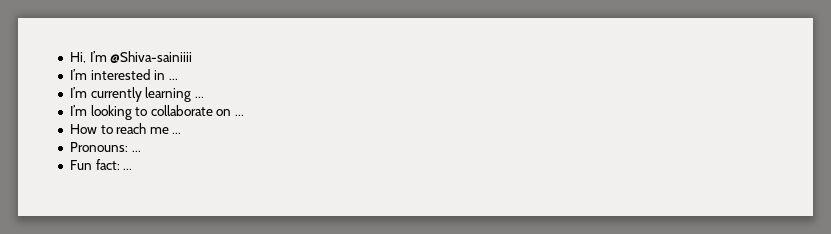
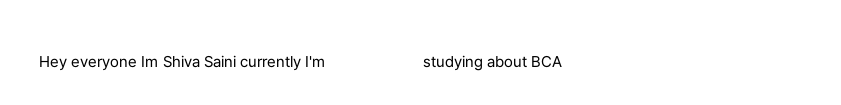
- Hi, I’m @Shiva-sainiiii
- I’m interested in ...
- I’m currently learning ...
- I’m looking to collaborate on ...
- How to reach me ...
- Pronouns: ...
- Fun fact: ...
+ Hey everyone Im Shiva Saini currently I'm studying about BCA

